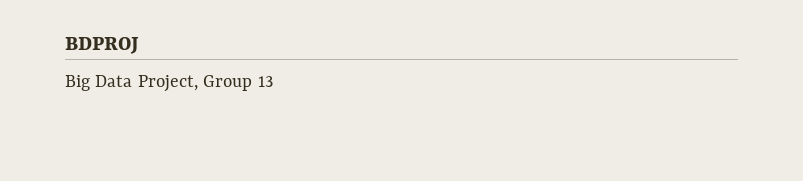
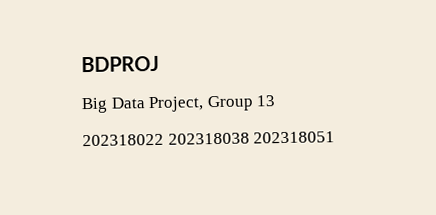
+ 202318022 202318038 202318051

